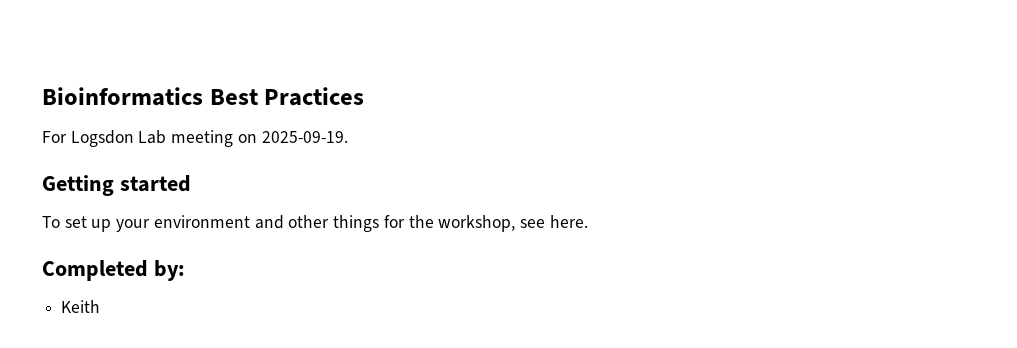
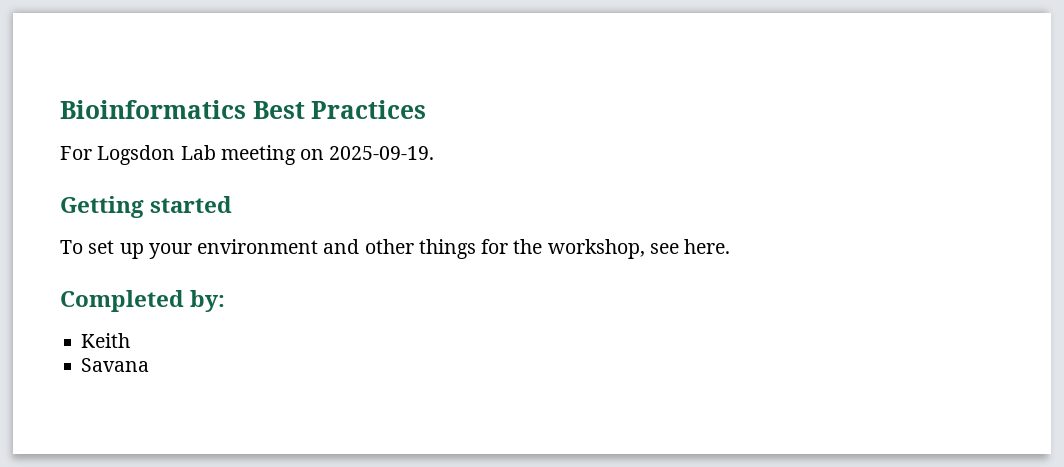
+ Savana

